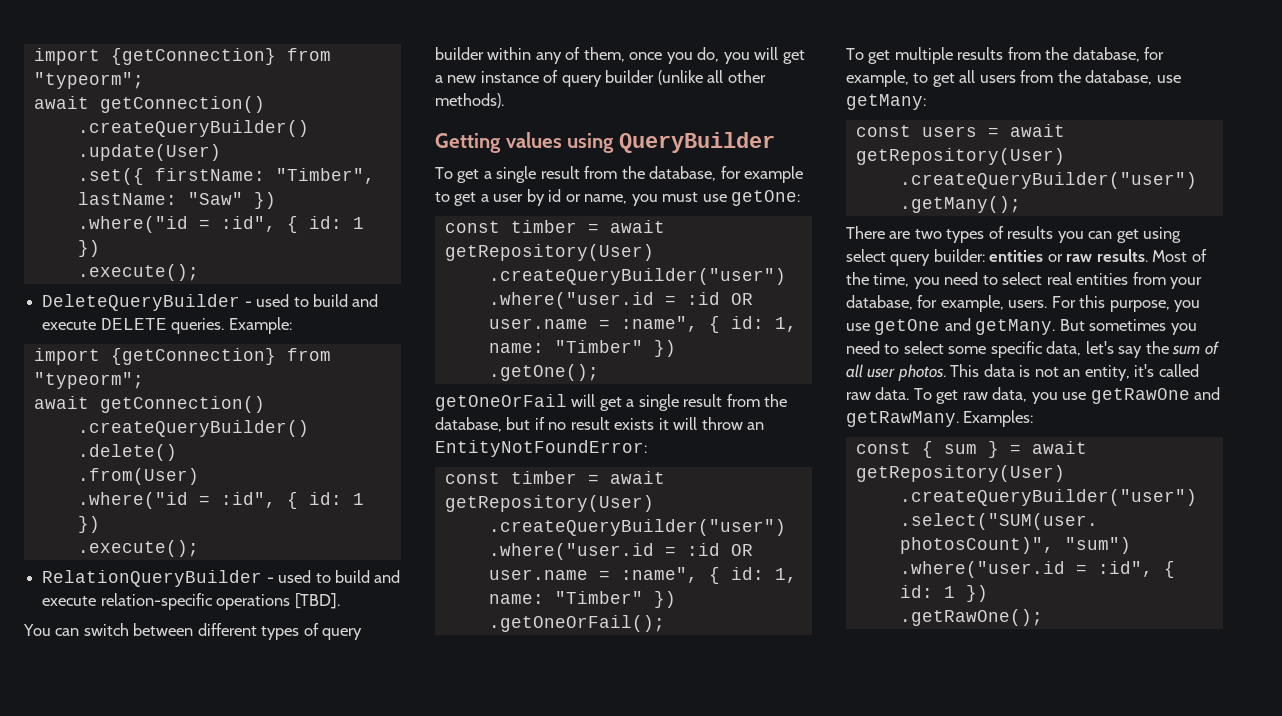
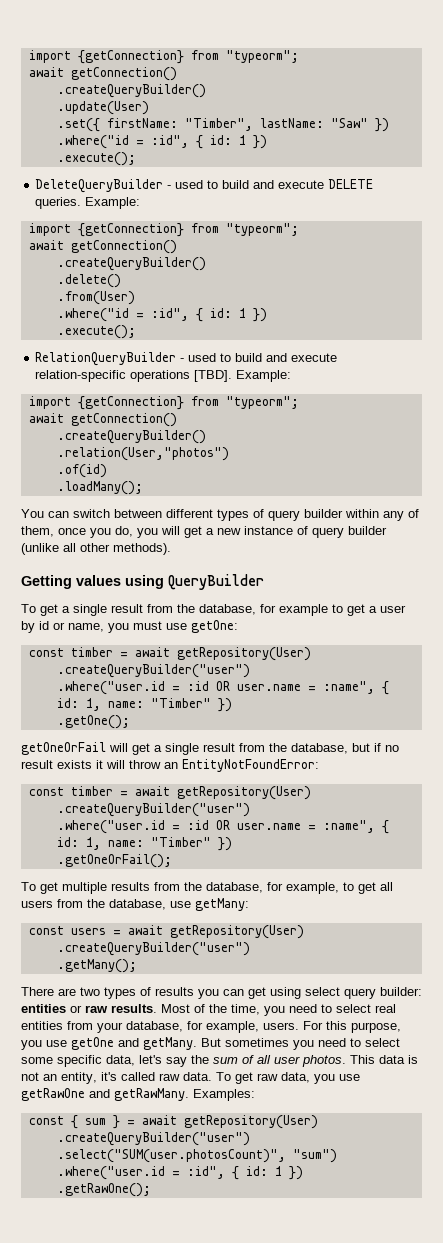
- RelationQueryBuilder - used to build and execute relation-specific operations [TBD].
+ RelationQueryBuilder - used to build and execute relation-specific operations [TBD]. Example:
+ import {getConnection} from "typeorm";
+ await getConnection()
+ .createQueryBuilder()
+ .relation(User,"photos")
+ .of(id)
+ .loadMany();

